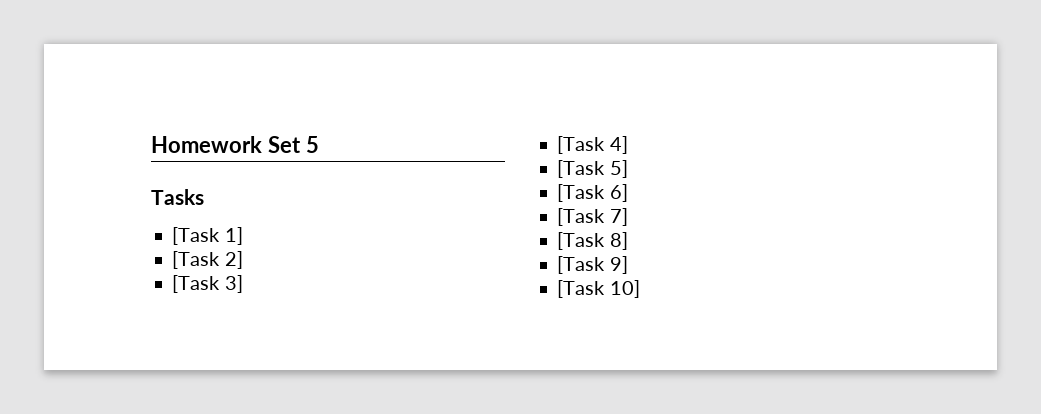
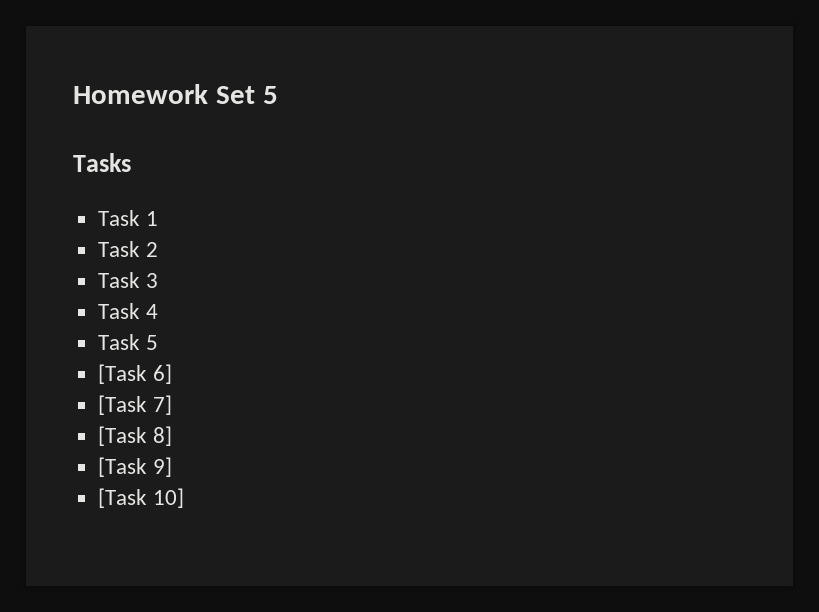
- [Task 1]
- [Task 2]
- [Task 3]
- [Task 4]
- [Task 5]
+ Task 1
+ Task 2
+ Task 3
+ Task 4
+ Task 5

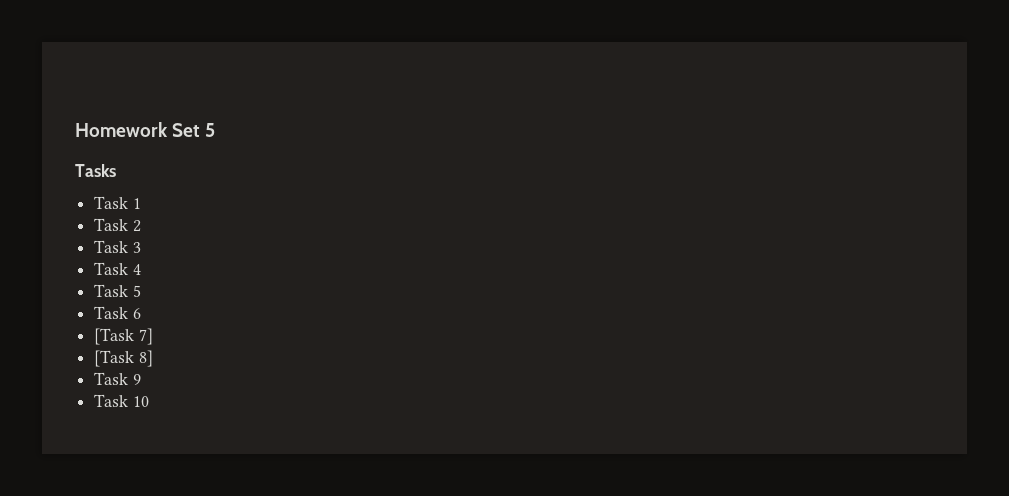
- [Task 6]
+ Task 6
- [Task 9]
- [Task 10]
+ Task 9
+ Task 10

